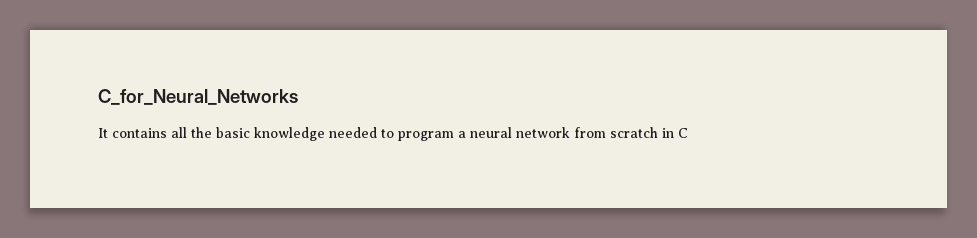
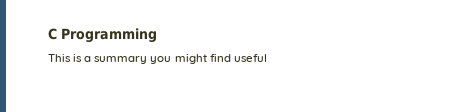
- C_for_Neural_Networks
- It contains all the basic knowledge needed to program a neural network from scratch in C
+ C Programming
+ This is a summary you might find useful

